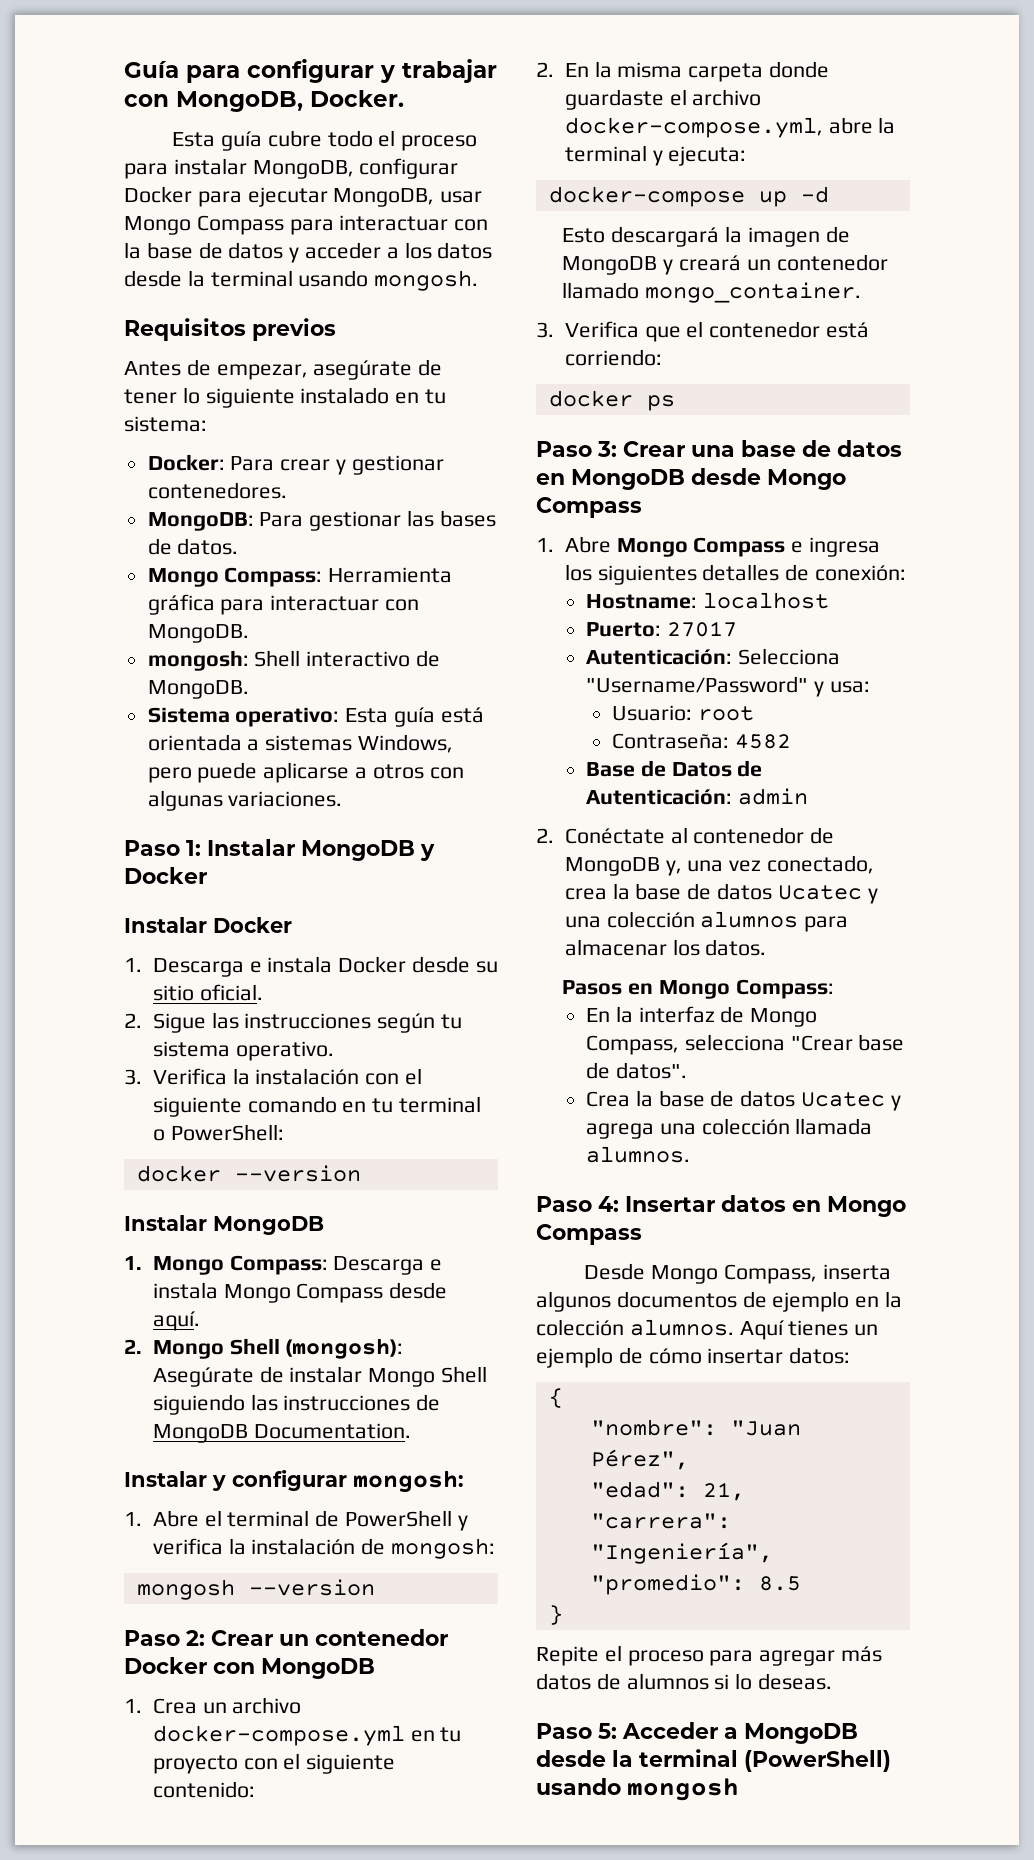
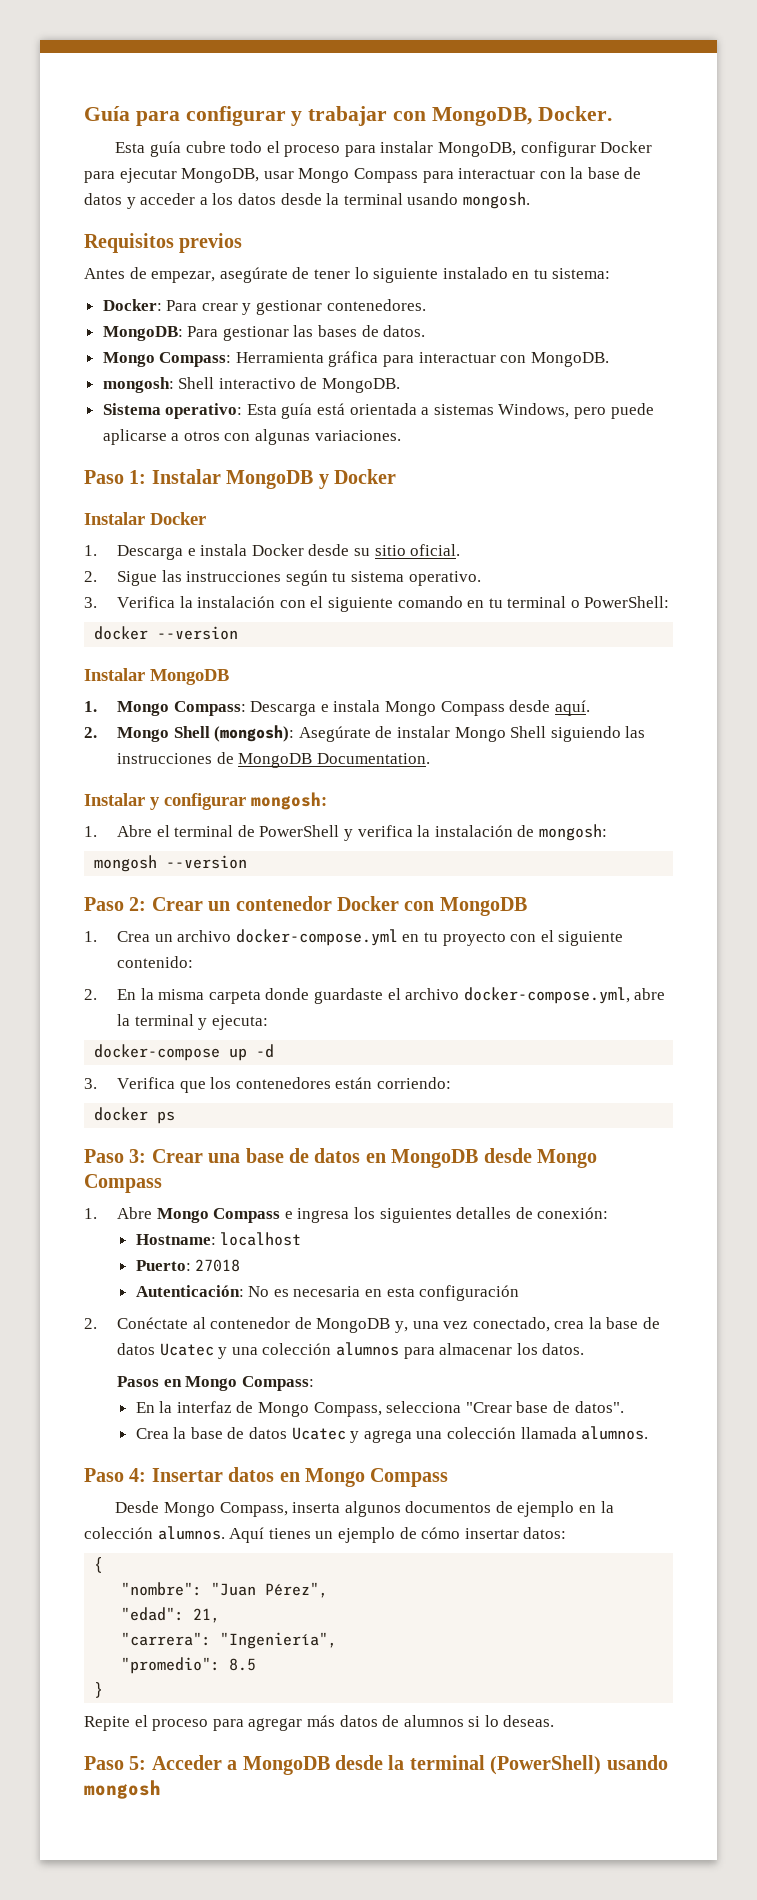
- Esto descargará la imagen de MongoDB y creará un contenedor llamado mongo_container.
- 3. Verifica que el contenedor está corriendo:
+ 3. Verifica que los contenedores están corriendo:
- Puerto: 27017
- Autenticación: Selecciona "Username/Password" y usa:
- Usuario: root
- Contraseña: 4582
- Base de Datos de Autenticación: admin
+ Puerto: 27018
+ Autenticación: No es necesaria en esta configuración

